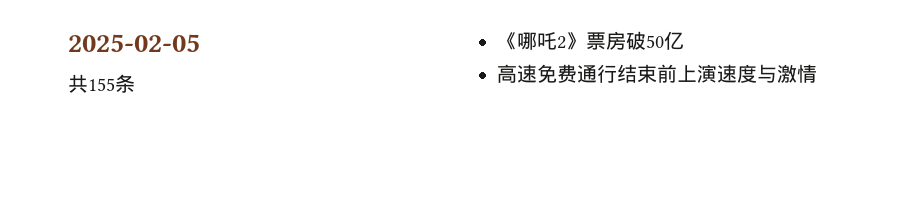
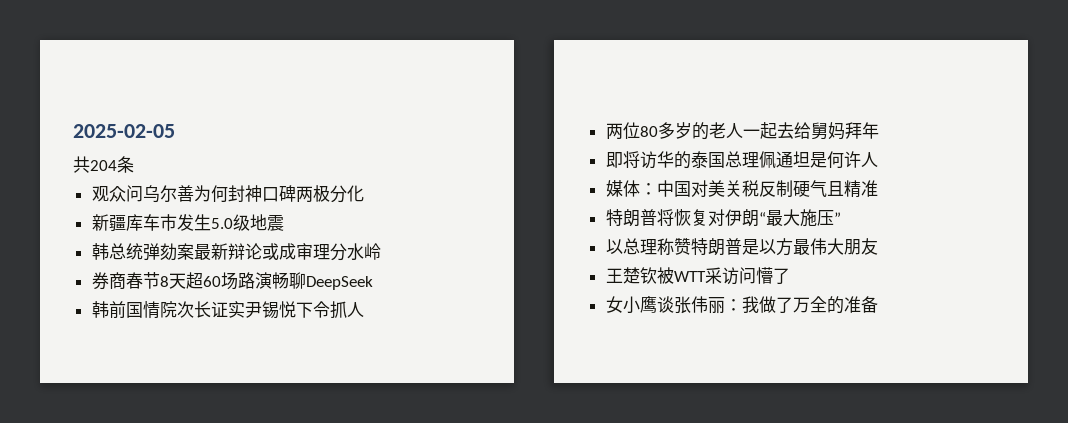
- 共155条
+ 共204条
- 《哪吒2》票房破50亿
- 高速免费通行结束前上演速度与激情
+ 观众问乌尔善为何封神口碑两极分化
+ 新疆库车市发生5.0级地震
+ 韩总统弹劾案最新辩论或成审理分水岭
+ 券商春节8天超60场路演畅聊DeepSeek
+ 韩前国情院次长证实尹锡悦下令抓人
+ 两位80多岁的老人一起去给舅妈拜年
+ 即将访华的泰国总理佩通坦是何许人
+ 媒体：中国对美关税反制硬气且精准
+ 特朗普将恢复对伊朗“最大施压”
+ 以总理称赞特朗普是以方最伟大朋友
+ 王楚钦被WTT采访问懵了
+ 女小鹰谈张伟丽：我做了万全的准备

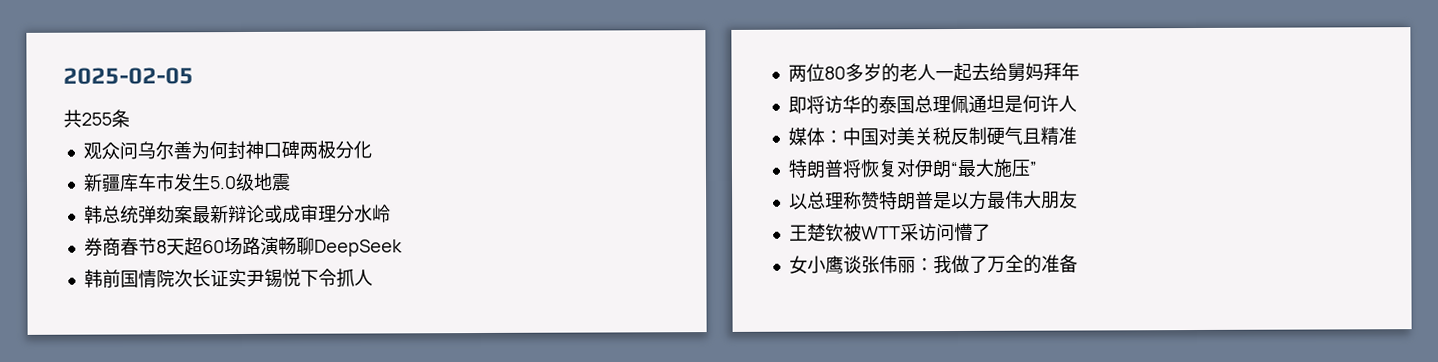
- 共204条
+ 共255条

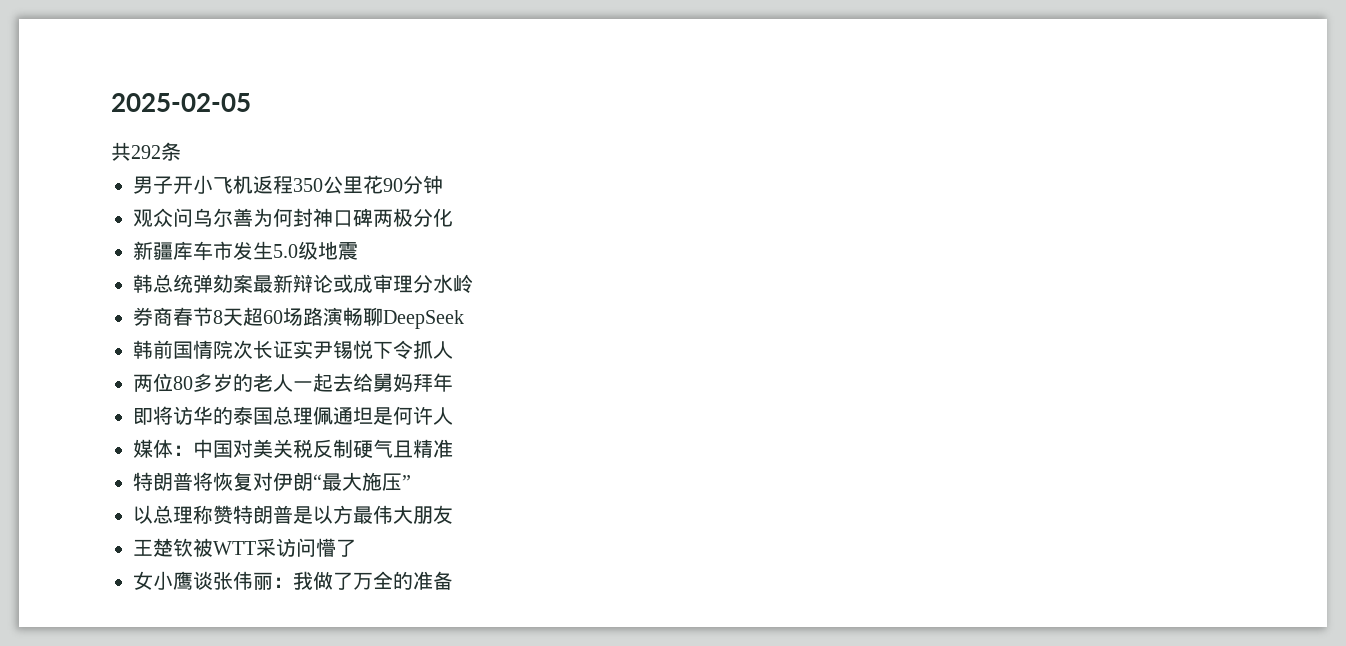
- 共255条
+ 共292条
+ 男子开小飞机返程350公里花90分钟

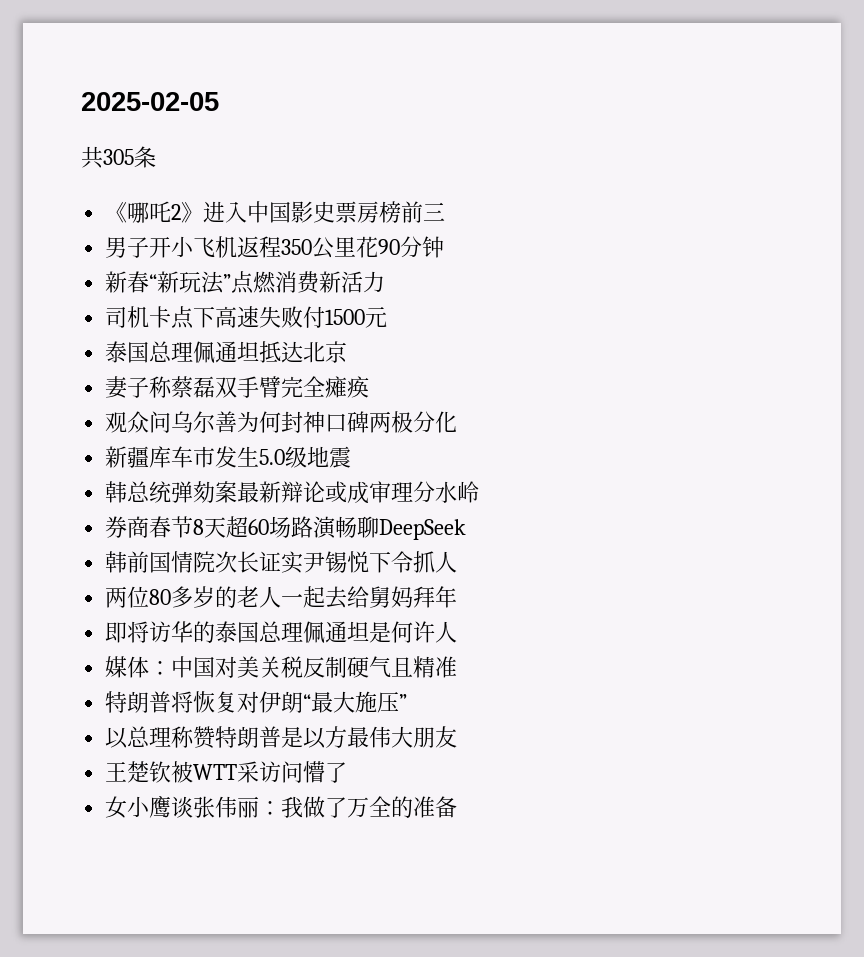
- 共292条
+ 共305条
+ 《哪吒2》进入中国影史票房榜前三
+ 新春“新玩法”点燃消费新活力
+ 司机卡点下高速失败付1500元
+ 泰国总理佩通坦抵达北京
+ 妻子称蔡磊双手臂完全瘫痪

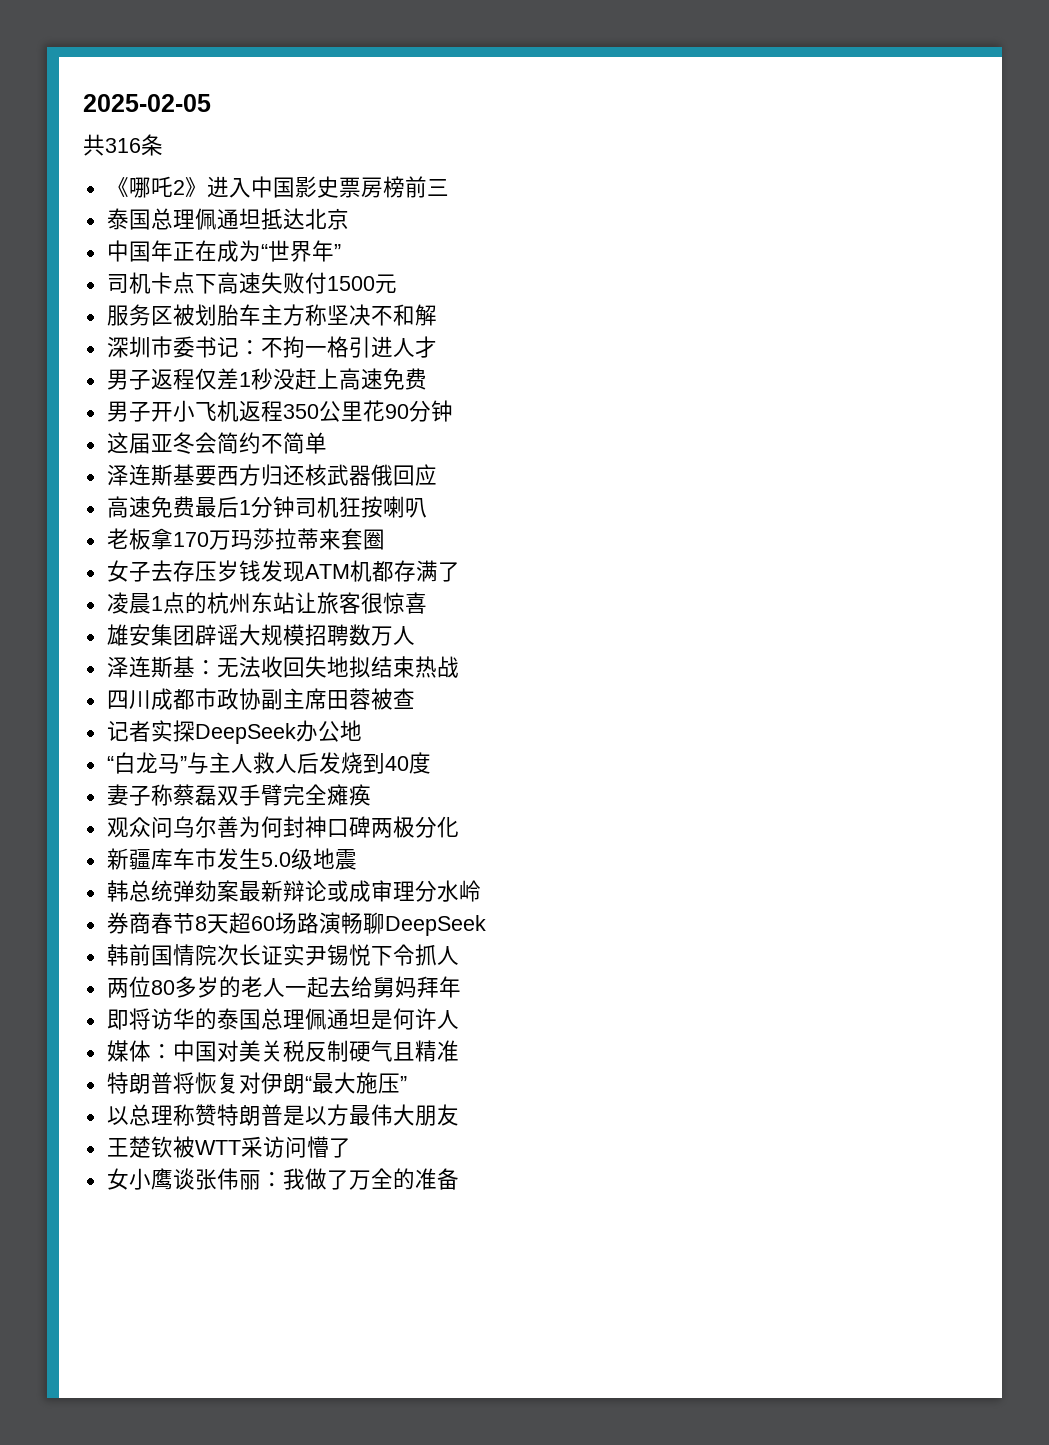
- 共305条
+ 共316条
+ 泰国总理佩通坦抵达北京
+ 中国年正在成为“世界年”
+ 司机卡点下高速失败付1500元
+ 服务区被划胎车主方称坚决不和解
+ 深圳市委书记：不拘一格引进人才
+ 男子返程仅差1秒没赶上高速免费
- 新春“新玩法”点燃消费新活力
- 司机卡点下高速失败付1500元
- 泰国总理佩通坦抵达北京
+ 这届亚冬会简约不简单
+ 泽连斯基要西方归还核武器俄回应
+ 高速免费最后1分钟司机狂按喇叭
+ 老板拿170万玛莎拉蒂来套圈
+ 女子去存压岁钱发现ATM机都存满了
+ 凌晨1点的杭州东站让旅客很惊喜
+ 雄安集团辟谣大规模招聘数万人
+ 泽连斯基：无法收回失地拟结束热战
+ 四川成都市政协副主席田蓉被查
+ 记者实探DeepSeek办公地
+ “白龙马”与主人救人后发烧到40度

